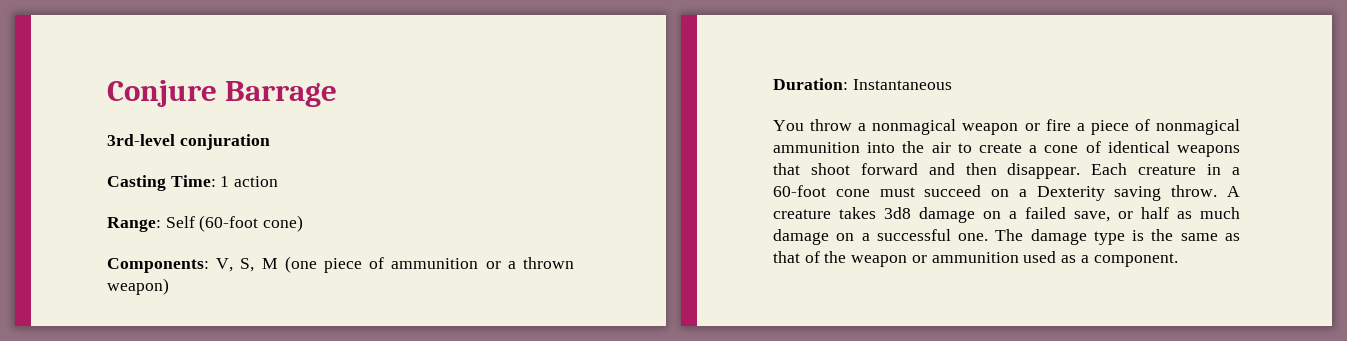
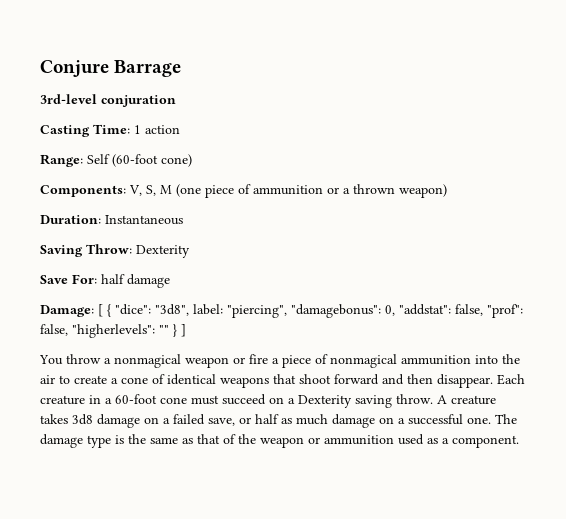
+ Saving Throw: Dexterity
+ Save For: half damage
+ Damage: [ { "dice": "3d8", label: "piercing", "damagebonus": 0, "addstat": false, "prof": false, "higherlevels": "" } ]

